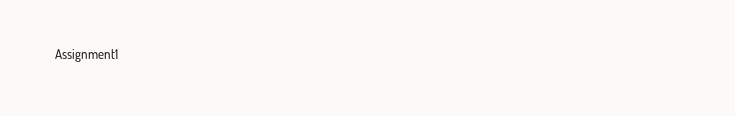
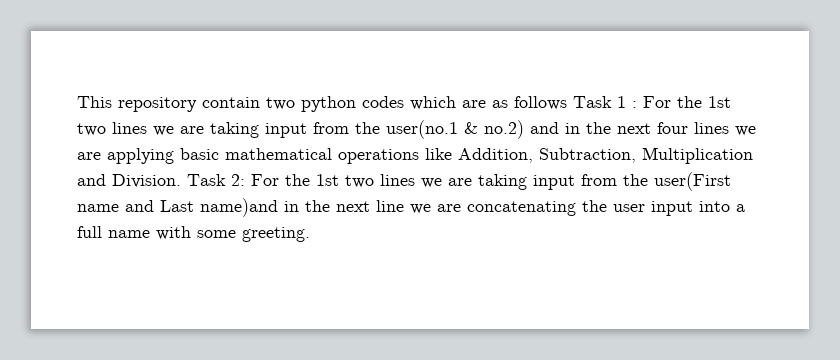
- Assignment1
+ This repository contain two python codes which are as follows Task 1 : For the 1st two lines we are taking input from the user(no.1 & no.2) and in the next four lines we are applying basic mathematical operations like Addition, Subtraction, Multiplication and Division. Task 2: For the 1st two lines we are taking input from the user(First name and Last name)and in the next line we are concatenating the user input into a full name with some greeting.

